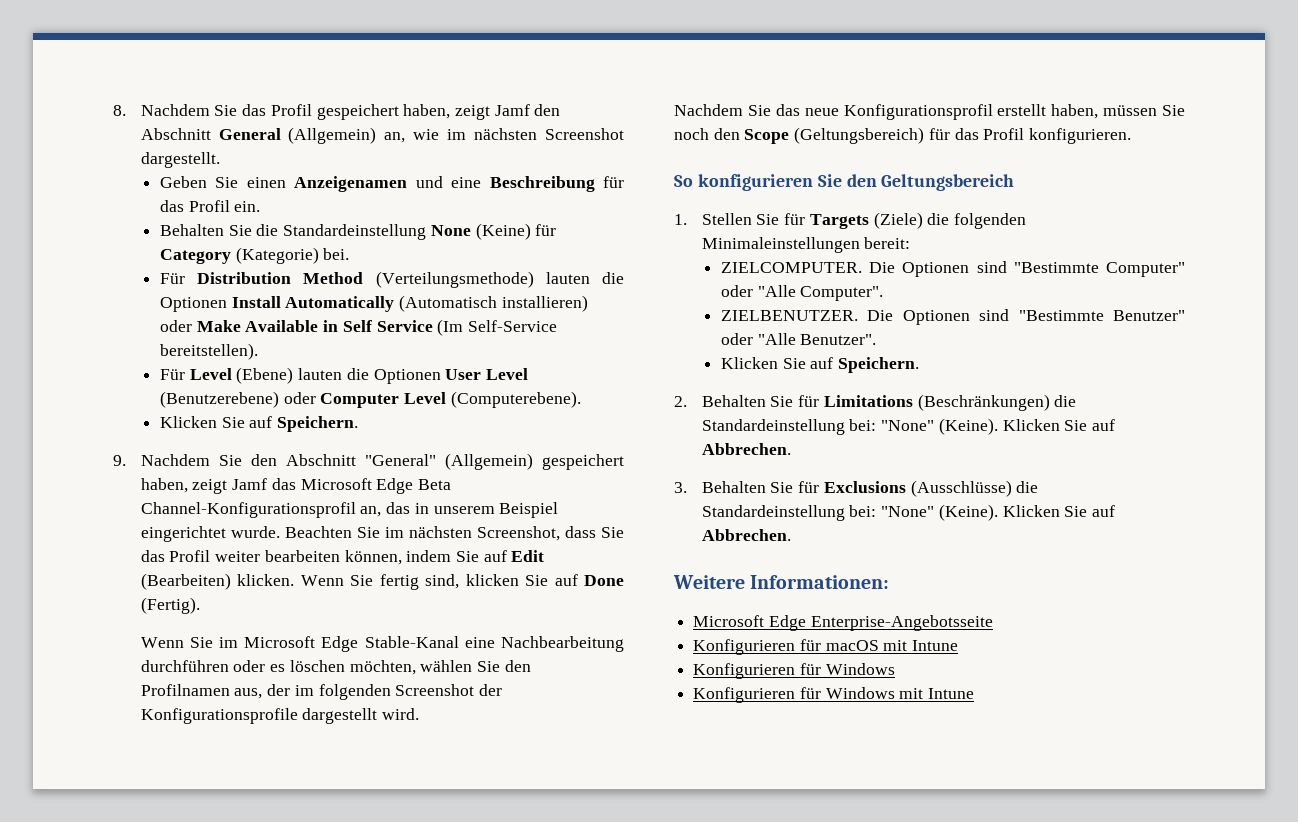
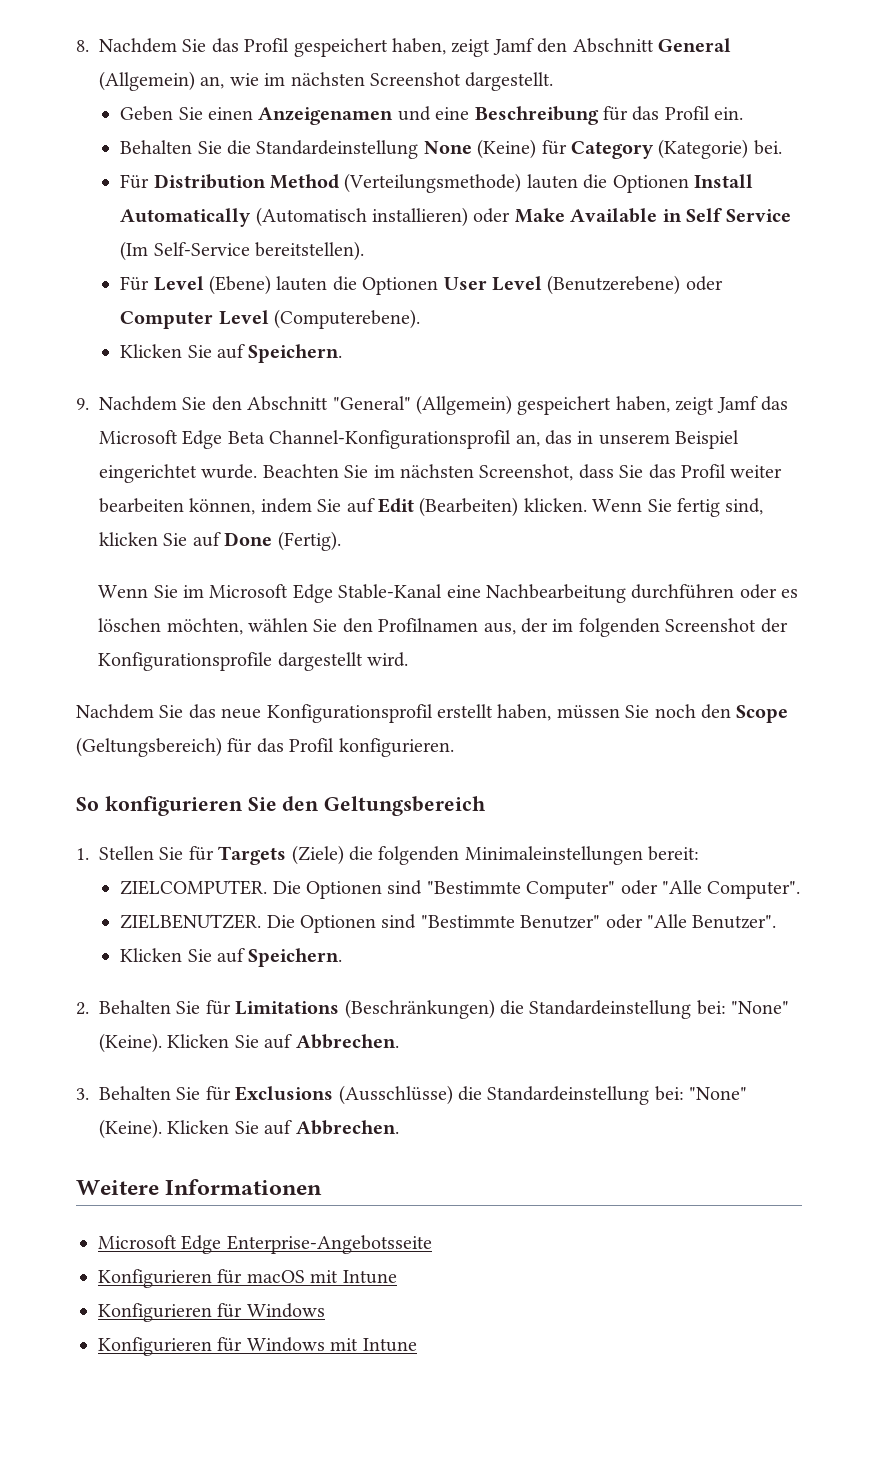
- Weitere Informationen:
+ Weitere Informationen

